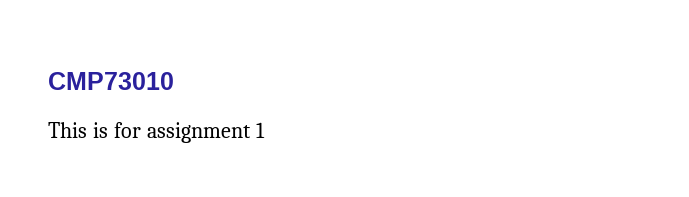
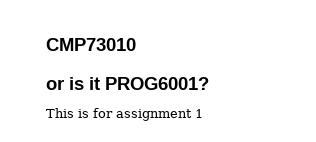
+ or is it PROG6001?

